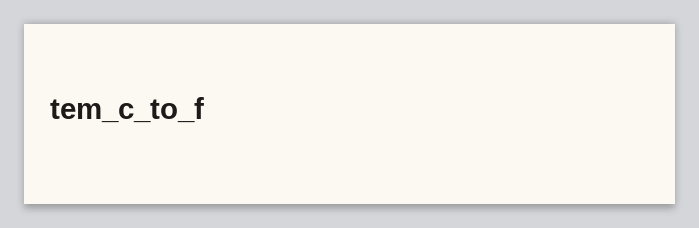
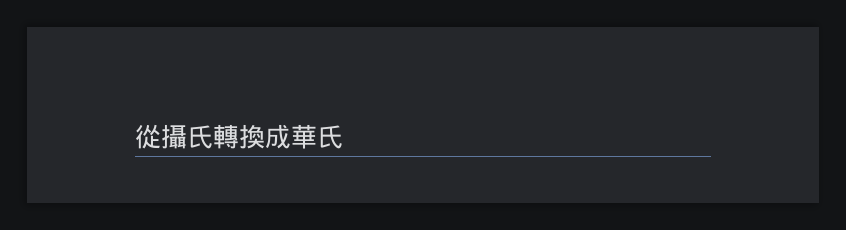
- tem_c_to_f
+ 從攝氏轉換成華氏

